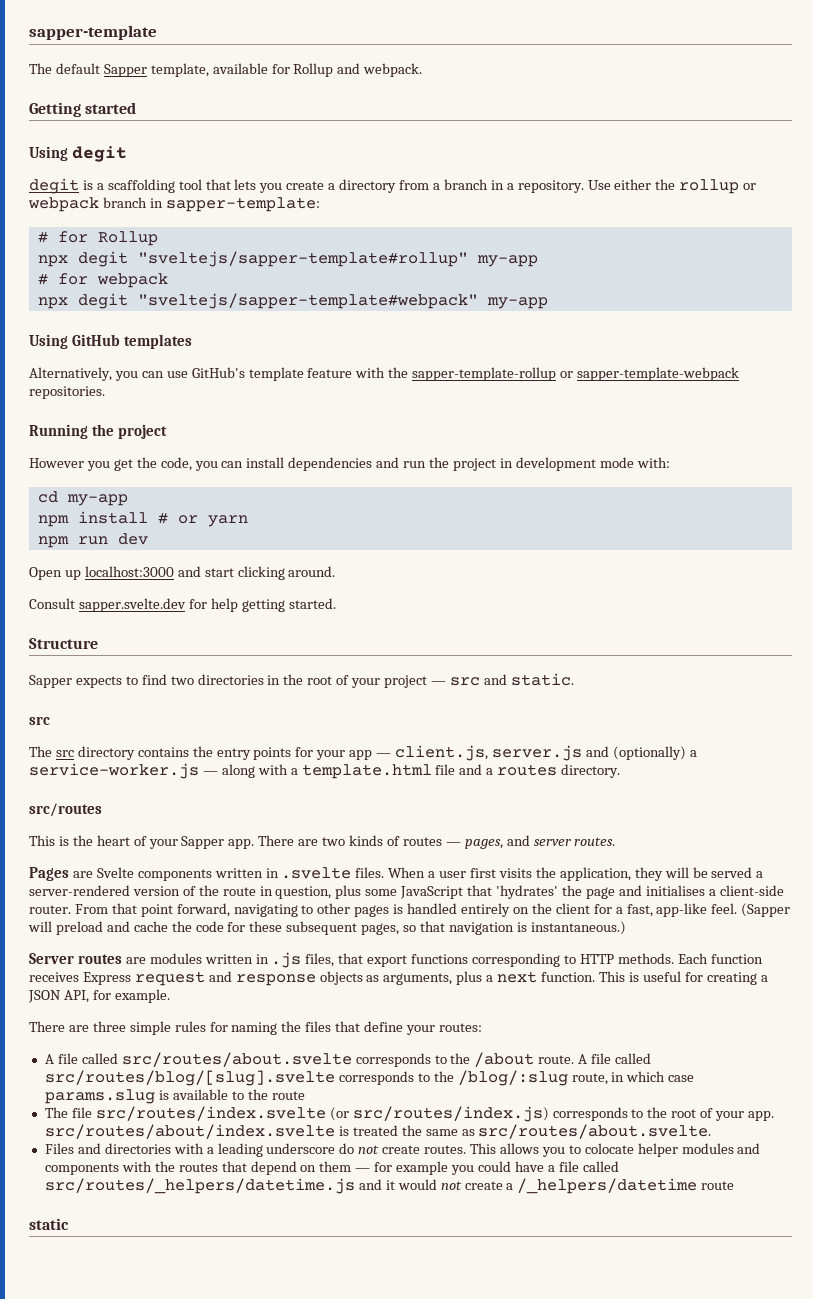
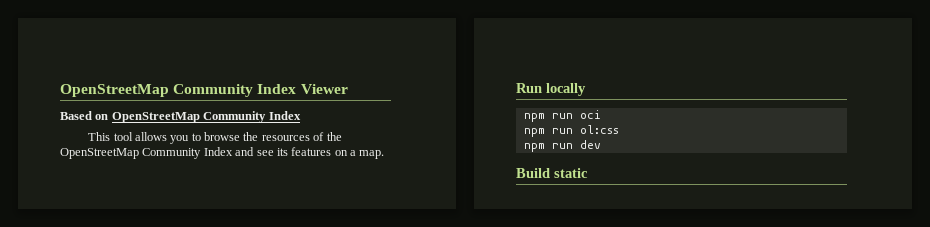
- sapper-template
- The default Sapper template, available for Rollup and webpack.
- Getting started
- Using degit
- degit is a scaffolding tool that lets you create a directory from a branch in a repository. Use either the rollup or webpack branch in sapper-template:
- # for Rollup
- npx degit "sveltejs/sapper-template#rollup" my-app
- # for webpack
- npx degit "sveltejs/sapper-template#webpack" my-app
- Using GitHub templates
- Alternatively, you can use GitHub's template feature with the sapper-template-rollup or sapper-template-webpack repositories.
- Running the project
- However you get the code, you can install dependencies and run the project in development mode with:
- cd my-app
- npm install # or yarn
+ OpenStreetMap Community Index Viewer
+ Based on OpenStreetMap Community Index
+ This tool allows you to browse the resources of the OpenStreetMap Community Index and see its features on a map.
+ Run locally
+ npm run oci
+ npm run ol:css
  npm run dev
- Open up localhost:3000 and start clicking around.
- Consult sapper.svelte.dev for help getting started.
- Structure
- Sapper expects to find two directories in the root of your project — src and static.
- src
- The src directory contains the entry points for your app — client.js, server.js and (optionally) a service-worker.js — along with a template.html file and a routes directory.
- src/routes
- This is the heart of your Sapper app. There are two kinds of routes — pages, and server routes.
- Pages are Svelte components written in .svelte files. When a user first visits the application, they will be served a server-rendered version of the route in question, plus some JavaScript that 'hydrates' the page and initialises a client-side router. From that point forward, navigating to other pages is handled entirely on the client for a fast, app-like feel. (Sapper will preload and cache the code for these subsequent pages, so that navigation is instantaneous.)
- Server routes are modules written in .js files, that export functions corresponding to HTTP methods. Each function receives Express request and response objects as arguments, plus a next function. This is useful for creating a JSON API, for example.
- There are three simple rules for naming the files that define your routes:
- A file called src/routes/about.svelte corresponds to the /about route. A file called src/routes/blog/[slug].svelte corresponds to the /blog/:slug route, in which case params.slug is available to the route
- The file src/routes/index.svelte (or src/routes/index.js) corresponds to the root of your app. src/routes/about/index.svelte is treated the same as src/routes/about.svelte.
- Files and directories with a leading underscore do not create routes. This allows you to colocate helper modules and components with the routes that depend on them — for example you could have a file called src/routes/_helpers/datetime.js and it would not create a /_helpers/datetime route
- static
+ Build static

